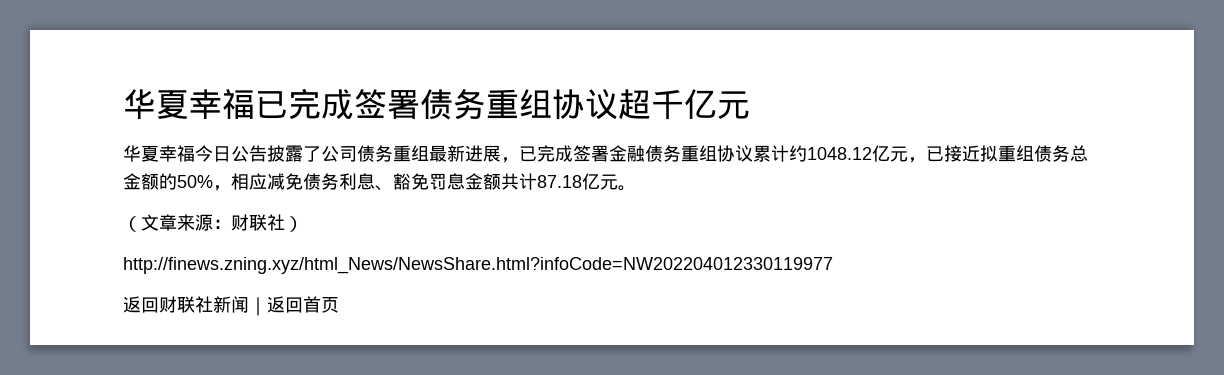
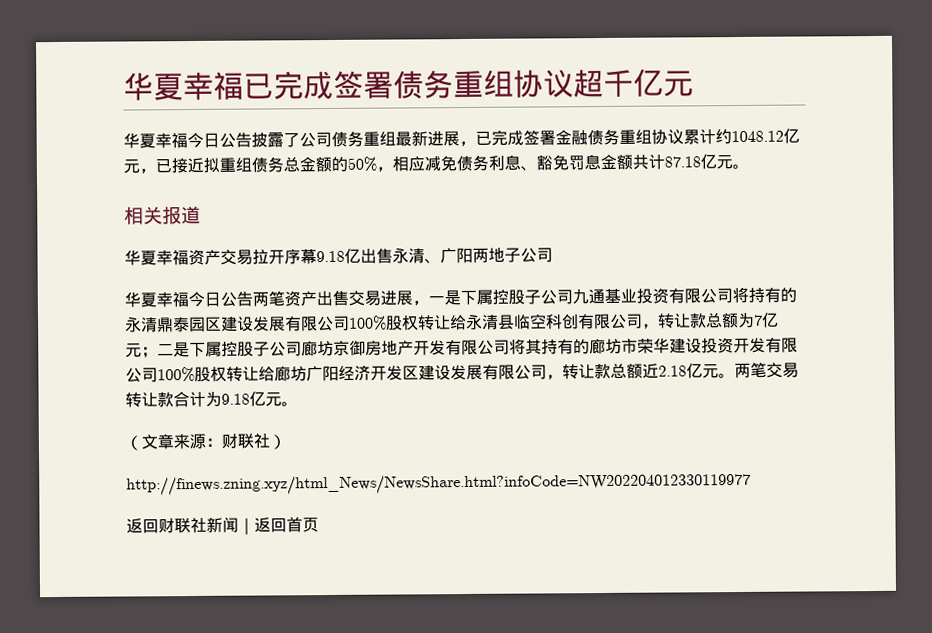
+ 相关报道
+ 华夏幸福资产交易拉开序幕9.18亿出售永清、广阳两地子公司
+ 华夏幸福今日公告两笔资产出售交易进展，一是下属控股子公司九通基业投资有限公司将持有的永清鼎泰园区建设发展有限公司100%股权转让给永清县临空科创有限公司，转让款总额为7亿元；二是下属控股子公司廊坊京御房地产开发有限公司将其持有的廊坊市荣华建设投资开发有限公司100%股权转让给廊坊广阳经济开发区建设发展有限公司，转让款总额近2.18亿元。两笔交易转让款合计为9.18亿元。

